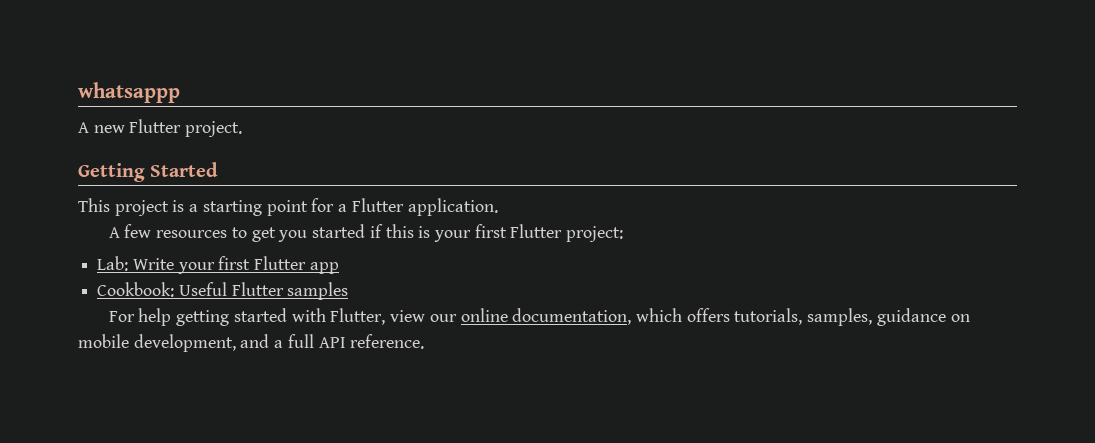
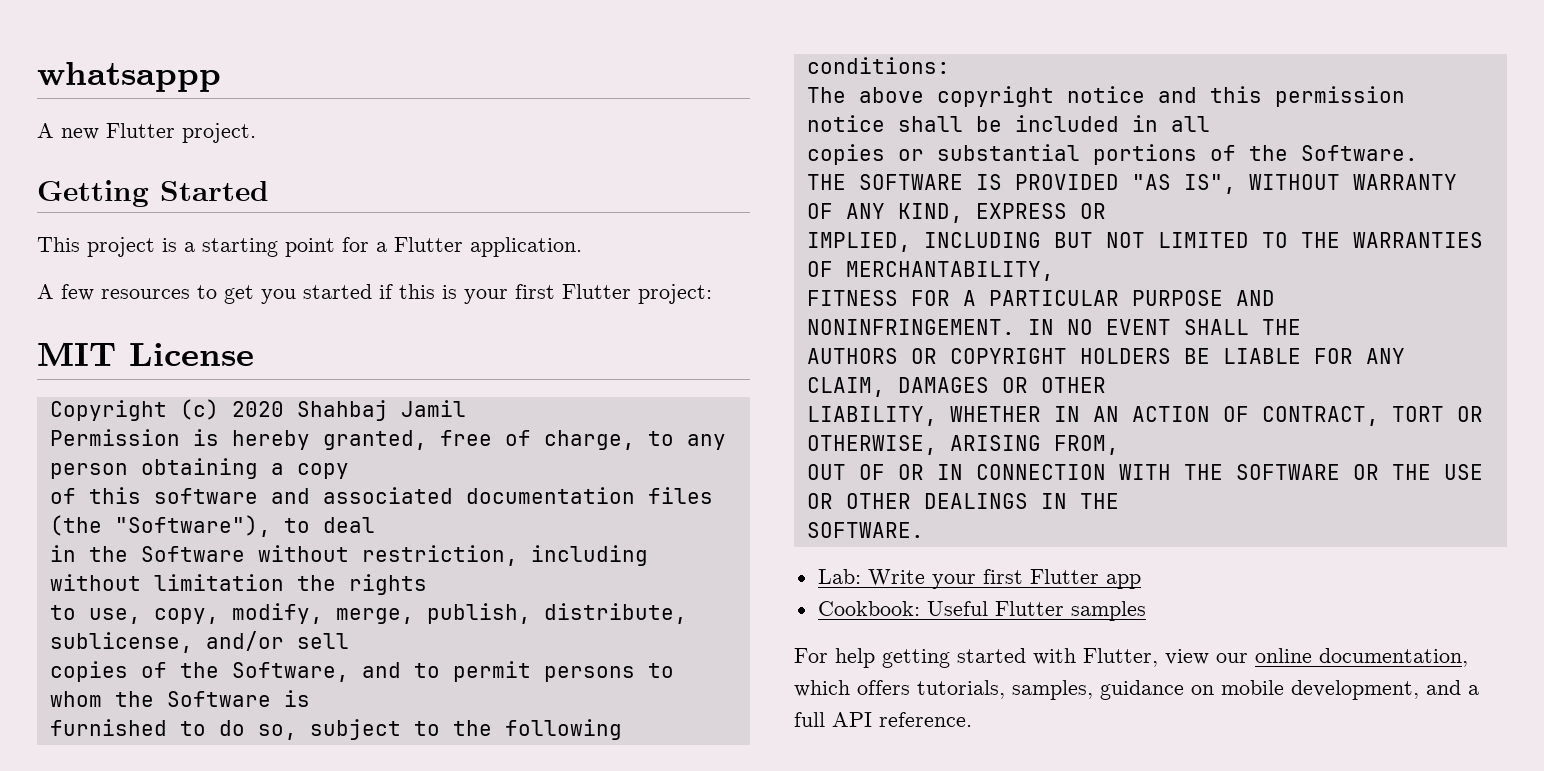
+ MIT License
+ Copyright (c) 2020 Shahbaj Jamil
+ Permission is hereby granted, free of charge, to any person obtaining a copy
+ of this software and associated documentation files (the "Software"), to deal
+ in the Software without restriction, including without limitation the rights
+ to use, copy, modify, merge, publish, distribute, sublicense, and/or sell
+ copies of the Software, and to permit persons to whom the Software is
+ furnished to do so, subject to the following conditions:
+ The above copyright notice and this permission notice shall be included in all
+ copies or substantial portions of the Software.
+ THE SOFTWARE IS PROVIDED "AS IS", WITHOUT WARRANTY OF ANY KIND, EXPRESS OR
+ IMPLIED, INCLUDING BUT NOT LIMITED TO THE WARRANTIES OF MERCHANTABILITY,
+ FITNESS FOR A PARTICULAR PURPOSE AND NONINFRINGEMENT. IN NO EVENT SHALL THE
+ AUTHORS OR COPYRIGHT HOLDERS BE LIABLE FOR ANY CLAIM, DAMAGES OR OTHER
+ LIABILITY, WHETHER IN AN ACTION OF CONTRACT, TORT OR OTHERWISE, ARISING FROM,
+ OUT OF OR IN CONNECTION WITH THE SOFTWARE OR THE USE OR OTHER DEALINGS IN THE
+ SOFTWARE.

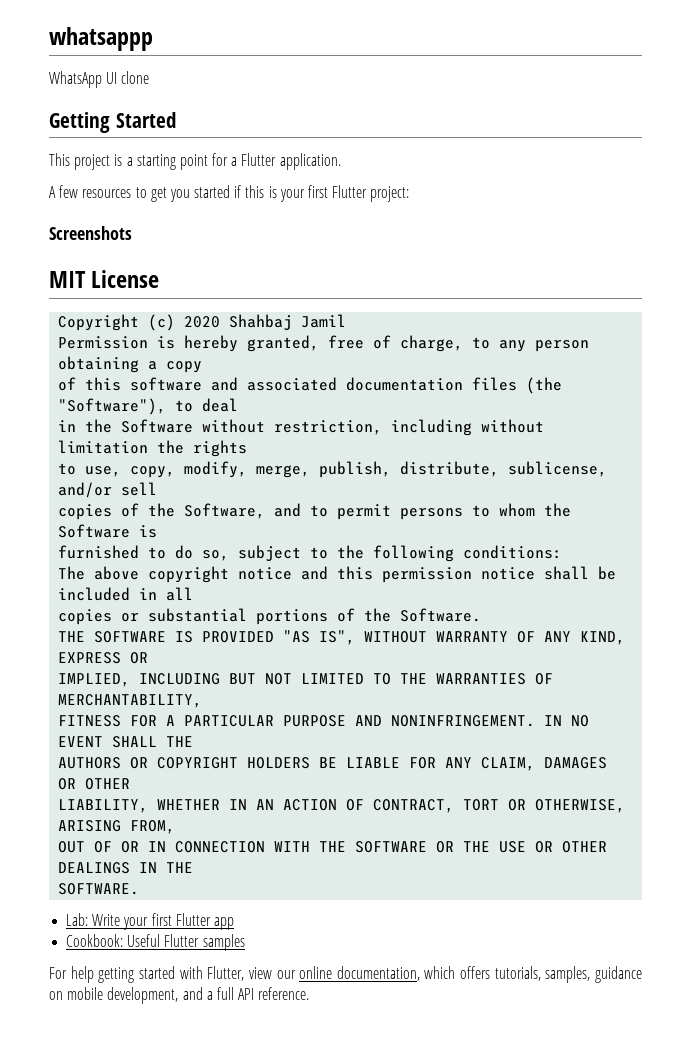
- A new Flutter project.
+ WhatsApp UI clone
+ Screenshots

